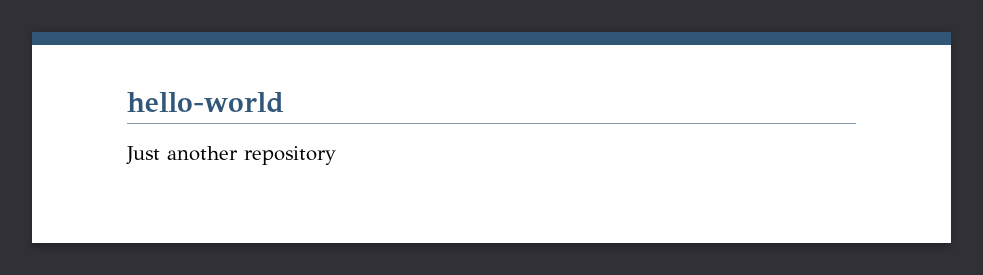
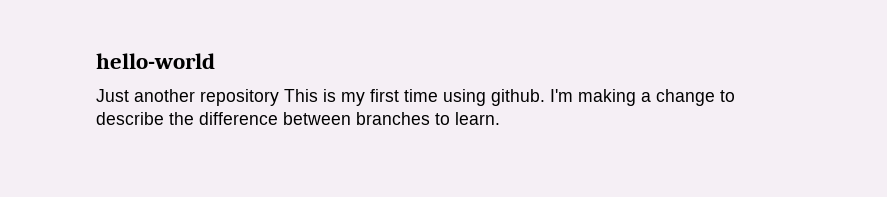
- Just another repository
+ Just another repository This is my first time using github. I'm making a change to describe the difference between branches to learn.

